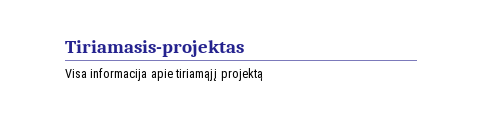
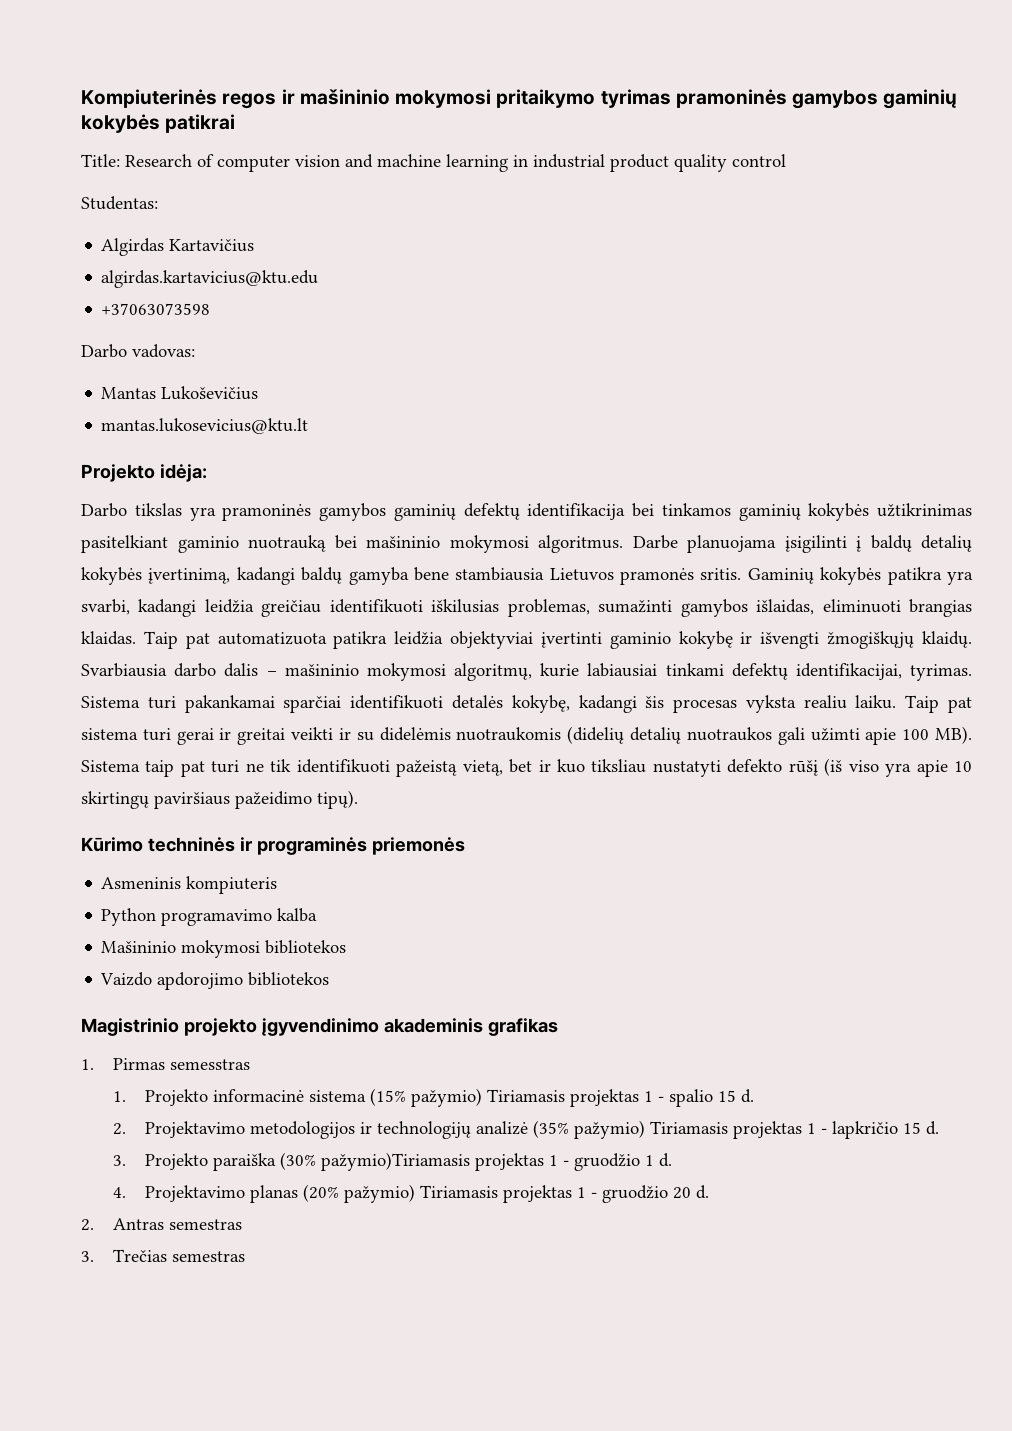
- Tiriamasis-projektas
- Visa informacija apie tiriamąjį projektą
+ Kompiuterinės regos ir mašininio mokymosi pritaikymo tyrimas pramoninės gamybos gaminių kokybės patikrai
+ Title: Research of computer vision and machine learning in industrial product quality control
+ Studentas:
+ Algirdas Kartavičius
+ algirdas.kartavicius@ktu.edu
+ +37063073598
+ Darbo vadovas:
+ Mantas Lukoševičius
+ mantas.lukosevicius@ktu.lt
+ Projekto idėja:
+ Darbo tikslas yra pramoninės gamybos gaminių defektų identifikacija bei tinkamos gaminių kokybės užtikrinimas pasitelkiant gaminio nuotrauką bei mašininio mokymosi algoritmus. Darbe planuojama įsigilinti į baldų detalių kokybės įvertinimą, kadangi baldų gamyba bene stambiausia Lietuvos pramonės sritis. Gaminių kokybės patikra yra svarbi, kadangi leidžia greičiau identifikuoti iškilusias problemas, sumažinti gamybos išlaidas, eliminuoti brangias klaidas. Taip pat automatizuota patikra leidžia objektyviai įvertinti gaminio kokybę ir išvengti žmogiškųjų klaidų. Svarbiausia darbo dalis – mašininio mokymosi algoritmų, kurie labiausiai tinkami defektų identifikacijai, tyrimas. Sistema turi pakankamai sparčiai identifikuoti detalės kokybę, kadangi šis procesas vyksta realiu laiku. Taip pat sistema turi gerai ir greitai veikti ir su didelėmis nuotraukomis (didelių detalių nuotraukos gali užimti apie 100 MB). Sistema taip pat turi ne tik identifikuoti pažeistą vietą, bet ir kuo tiksliau nustatyti defekto rūšį (iš viso yra apie 10 skirtingų paviršiaus pažeidimo tipų).
+ Kūrimo techninės ir programinės priemonės
+ Asmeninis kompiuteris
+ Python programavimo kalba
+ Mašininio mokymosi bibliotekos
+ Vaizdo apdorojimo bibliotekos
+ Magistrinio projekto įgyvendinimo akademinis grafikas
+ 1. Pirmas semesstras
+ 1. Projekto informacinė sistema (15% pažymio) Tiriamasis projektas 1 - spalio 15 d.
+ 2. Projektavimo metodologijos ir technologijų analizė (35% pažymio) Tiriamasis projektas 1 - lapkričio 15 d.
+ 3. Projekto paraiška (30% pažymio)Tiriamasis projektas 1 - gruodžio 1 d.
+ 4. Projektavimo planas (20% pažymio) Tiriamasis projektas 1 - gruodžio 20 d.
+ 2. Antras semestras
+ 3. Trečias semestras

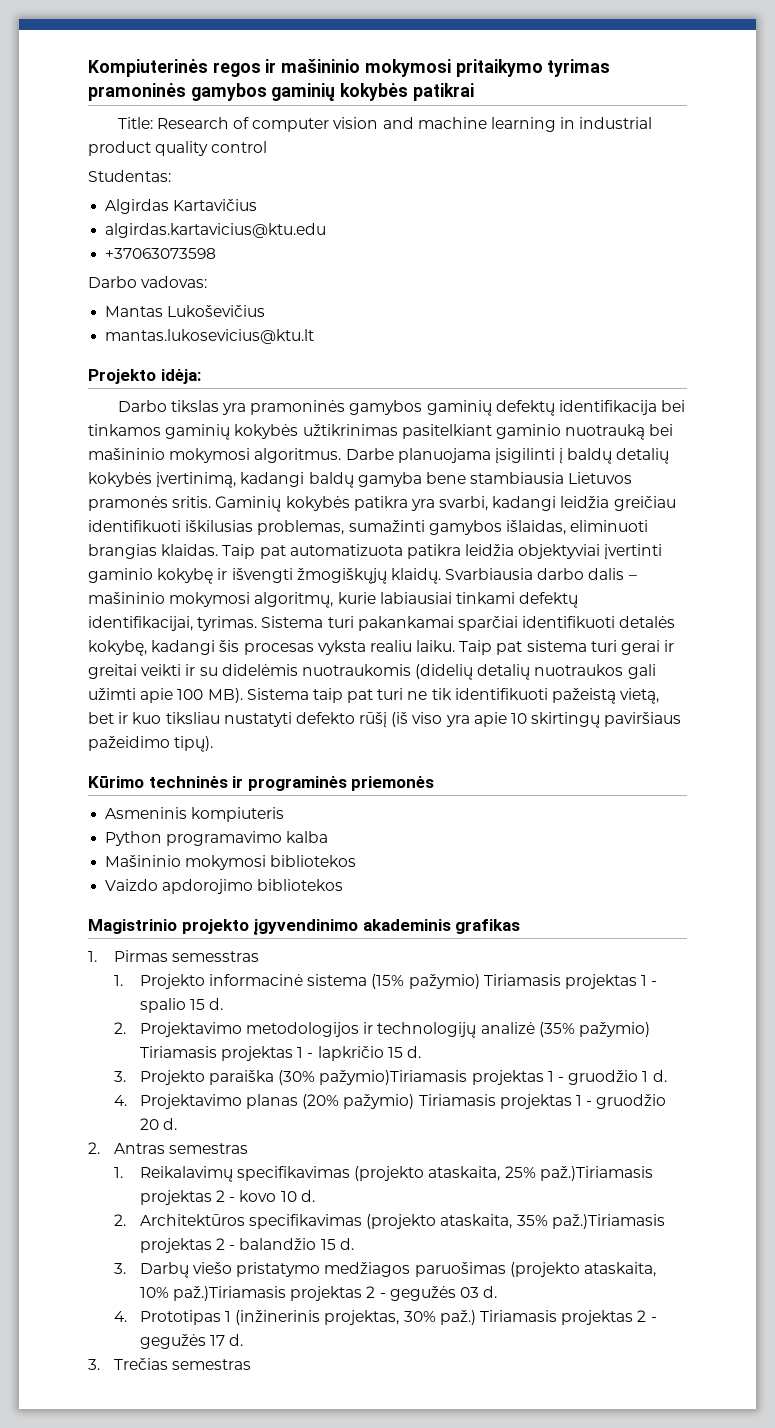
+ 1. Reikalavimų specifikavimas (projekto ataskaita, 25% paž.)Tiriamasis projektas 2 - kovo 10 d.
+ 2. Architektūros specifikavimas (projekto ataskaita, 35% paž.)Tiriamasis projektas 2 - balandžio 15 d.
+ 3. Darbų viešo pristatymo medžiagos paruošimas (projekto ataskaita, 10% paž.)Tiriamasis projektas 2 - gegužės 03 d.
+ 4. Prototipas 1 (inžinerinis projektas, 30% paž.) Tiriamasis projektas 2 - gegužės 17 d.

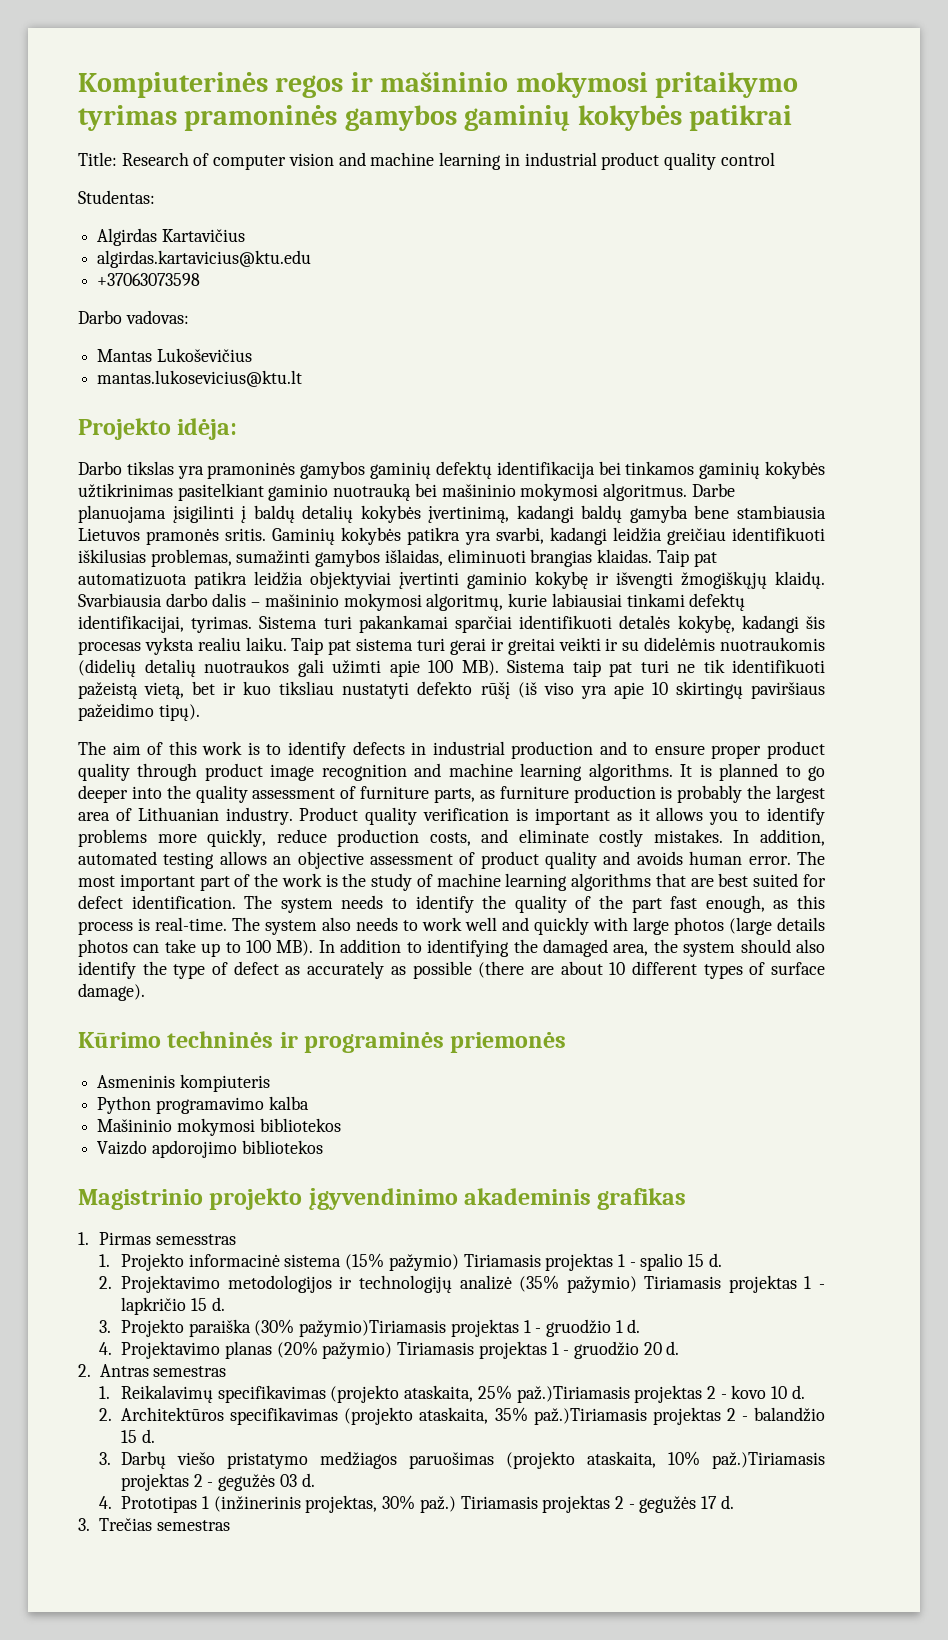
+ The aim of this work is to identify defects in industrial production and to ensure proper product quality through product image recognition and machine learning algorithms. It is planned to go deeper into the quality assessment of furniture parts, as furniture production is probably the largest area of Lithuanian industry. Product quality verification is important as it allows you to identify problems more quickly, reduce production costs, and eliminate costly mistakes. In addition, automated testing allows an objective assessment of product quality and avoids human error. The most important part of the work is the study of machine learning algorithms that are best suited for defect identification. The system needs to identify the quality of the part fast enough, as this process is real-time. The system also needs to work well and quickly with large photos (large details photos can take up to 100 MB). In addition to identifying the damaged area, the system should also identify the type of defect as accurately as possible (there are about 10 different types of surface damage).

